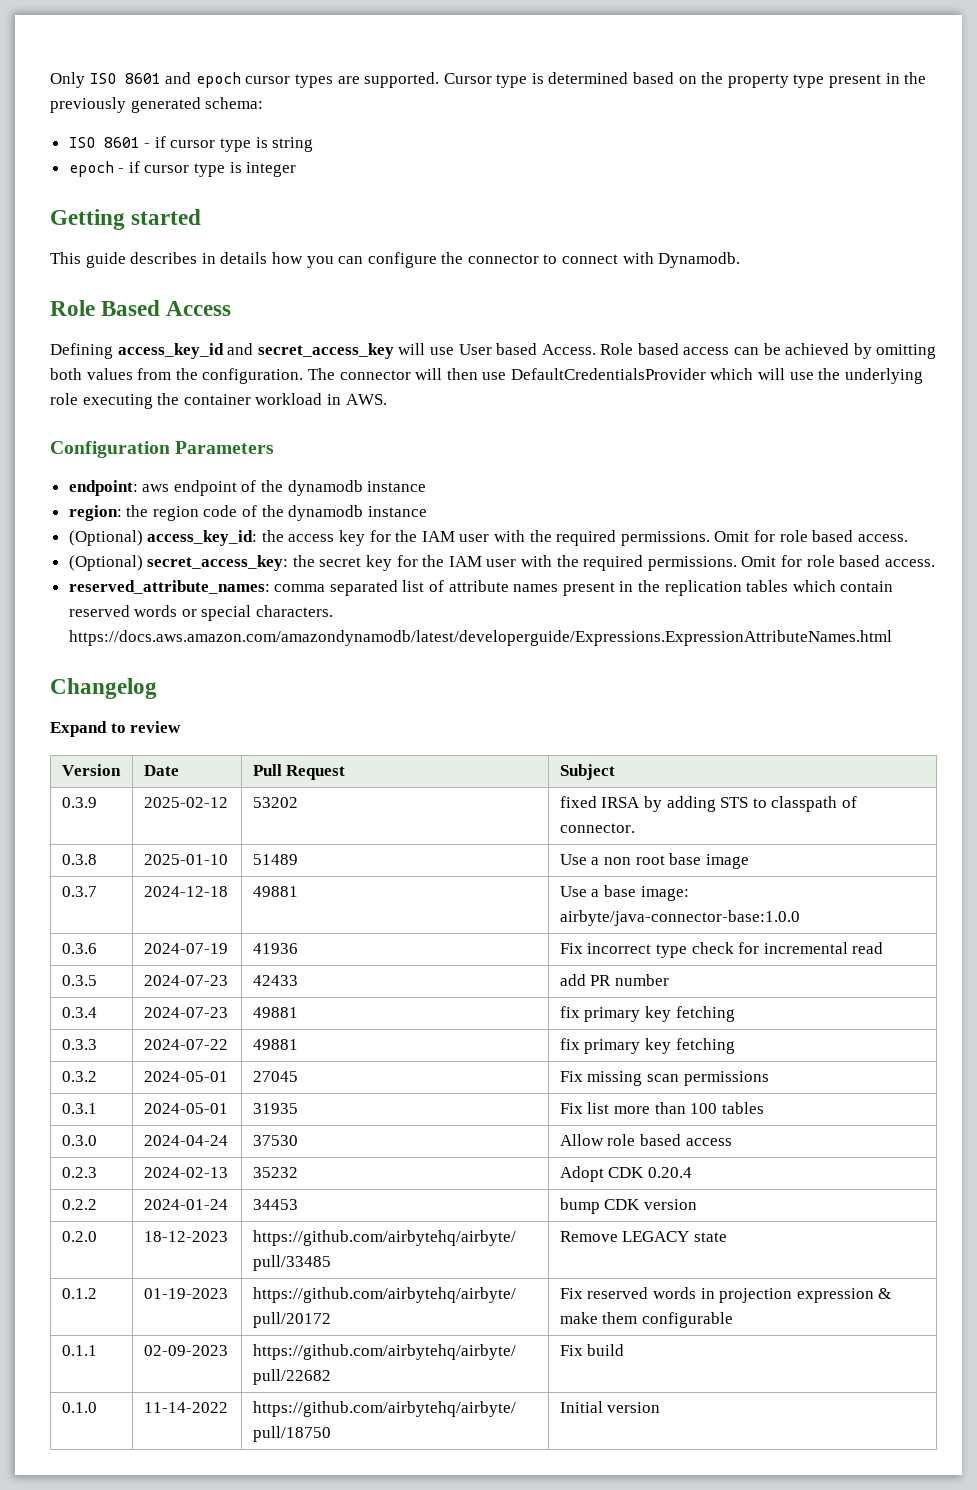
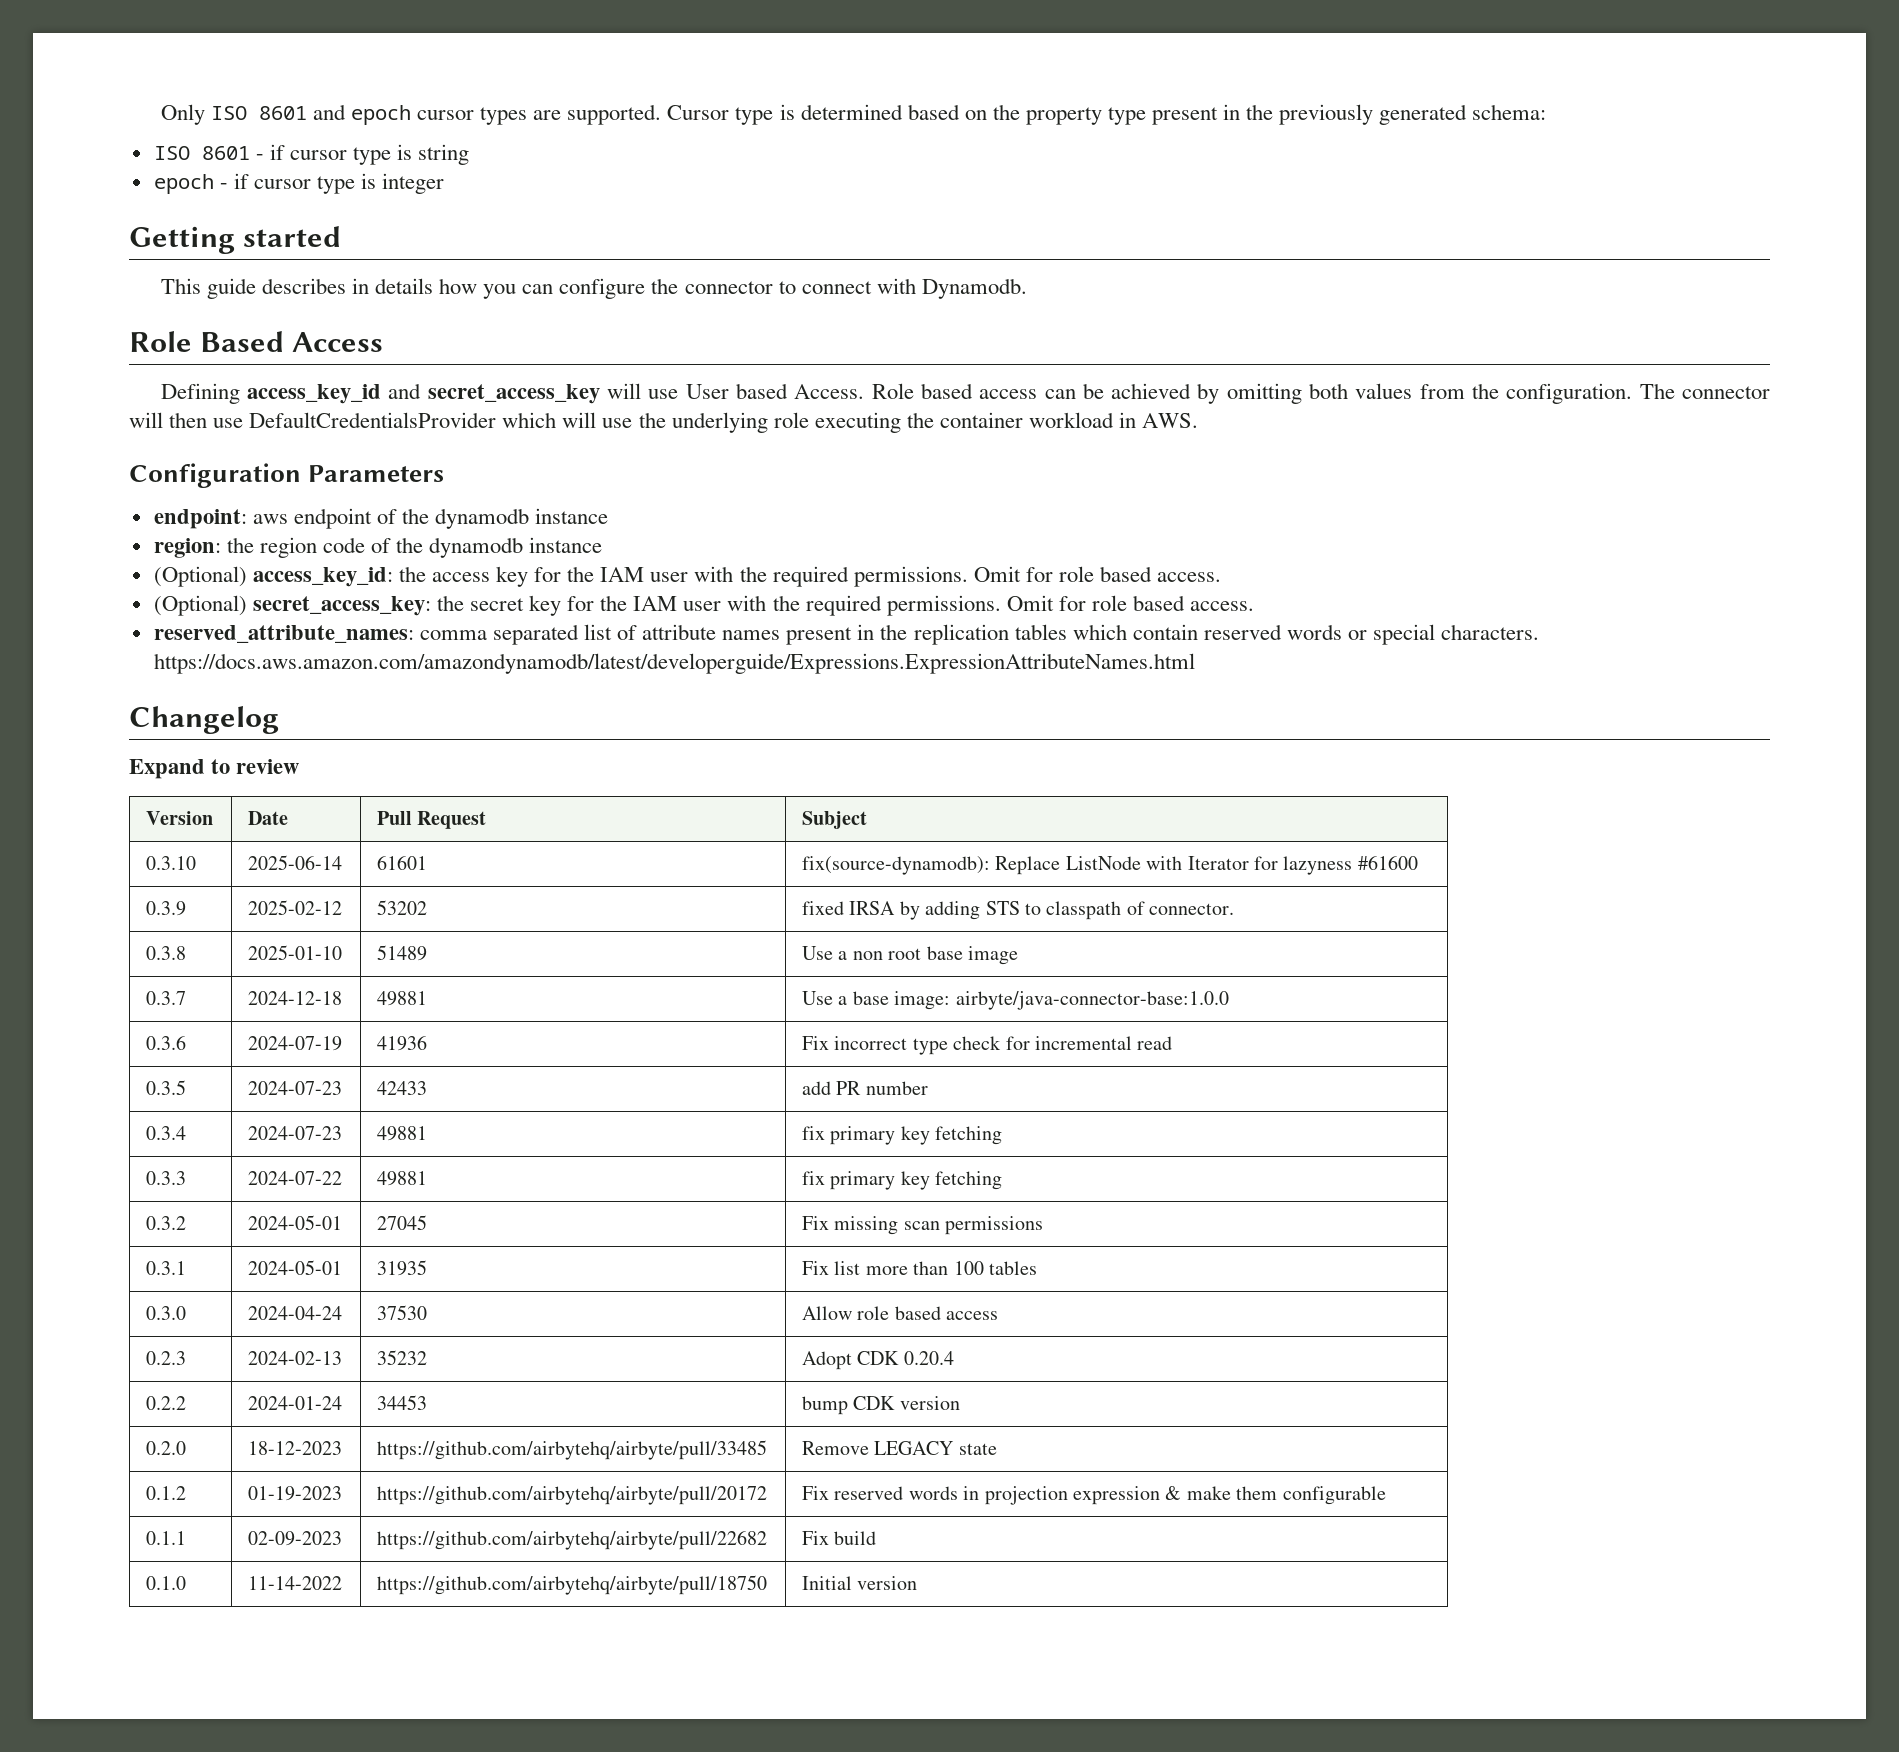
+ 0.3.10 | 2025-06-14 | 61601 | fix(source-dynamodb): Replace ListNode with Iterator for lazyness #61600

